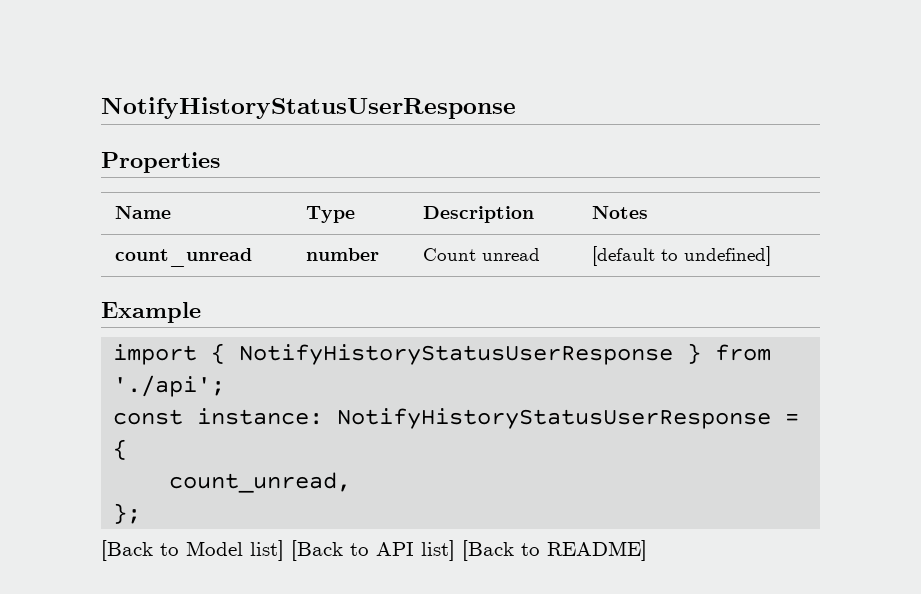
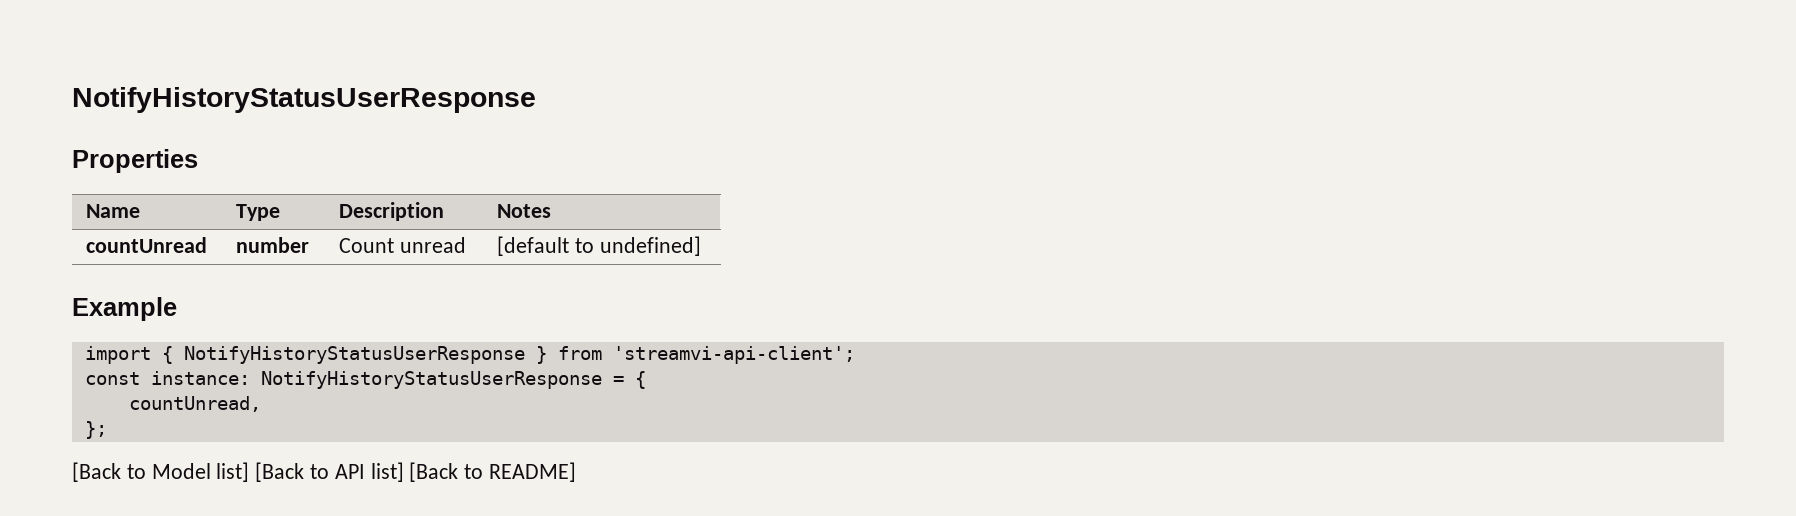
- count_unread | number | Count unread | [default to undefined]
+ countUnread | number | Count unread | [default to undefined]
- import { NotifyHistoryStatusUserResponse } from './api';
+ import { NotifyHistoryStatusUserResponse } from 'streamvi-api-client';
- count_unread,
+ countUnread,

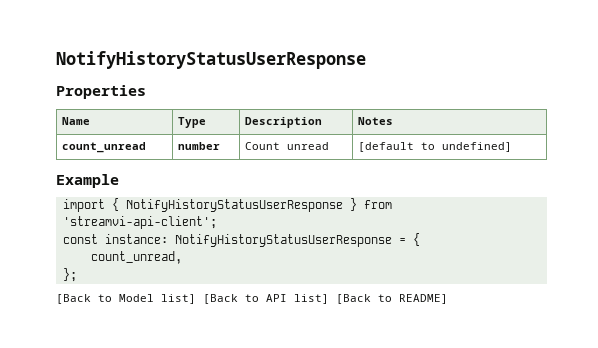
- countUnread | number | Count unread | [default to undefined]
+ count_unread | number | Count unread | [default to undefined]
- countUnread,
+ count_unread,

